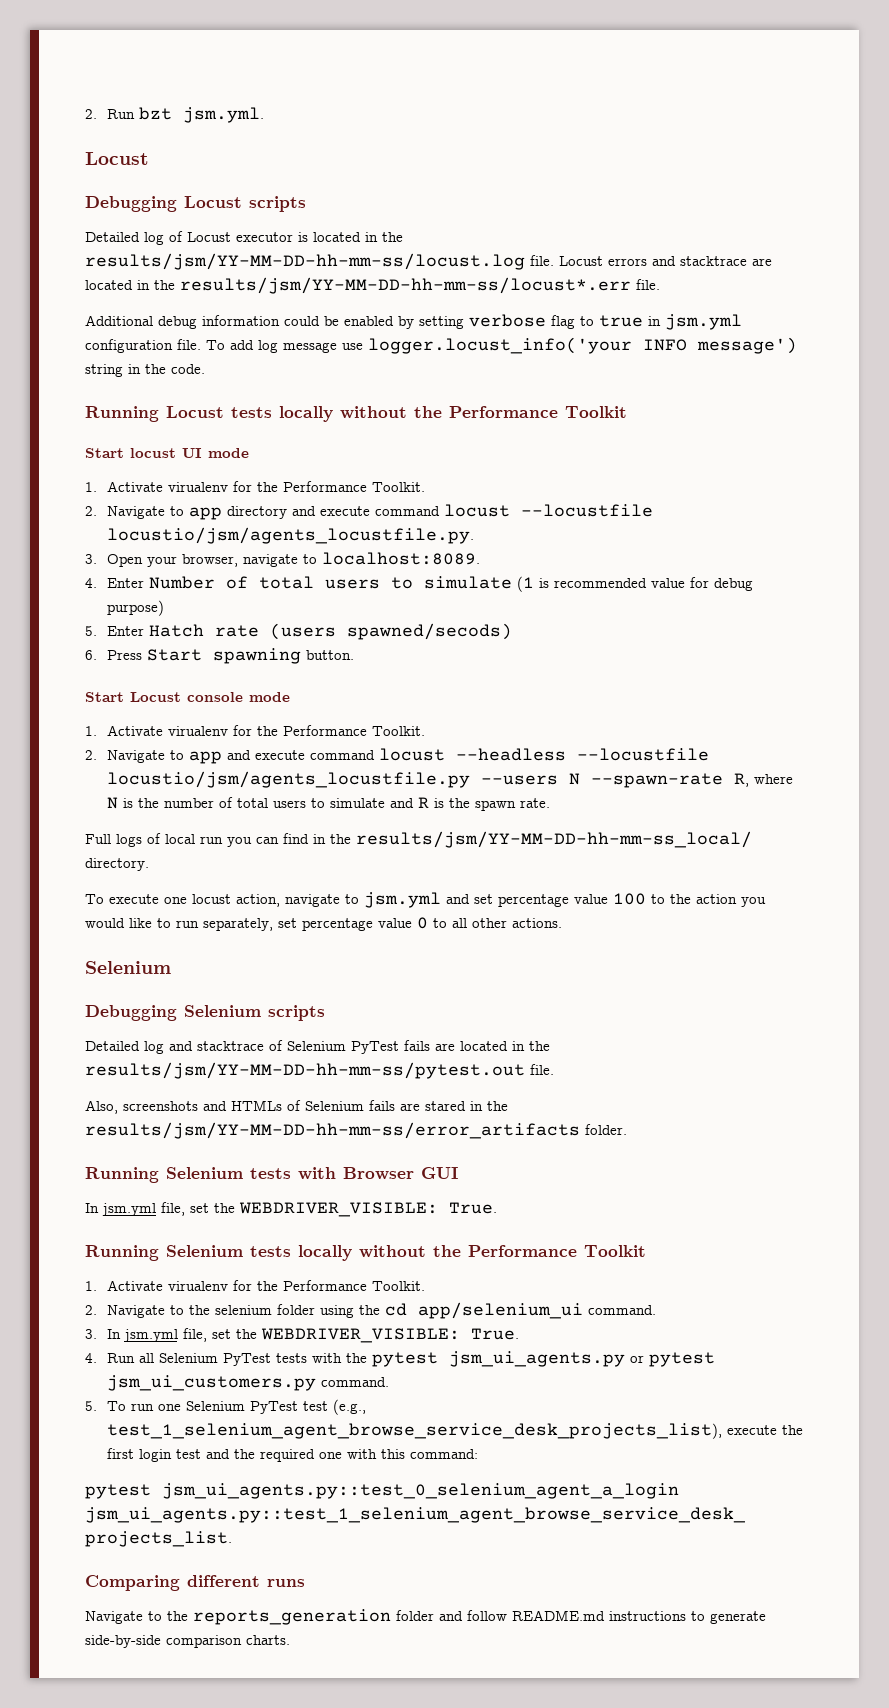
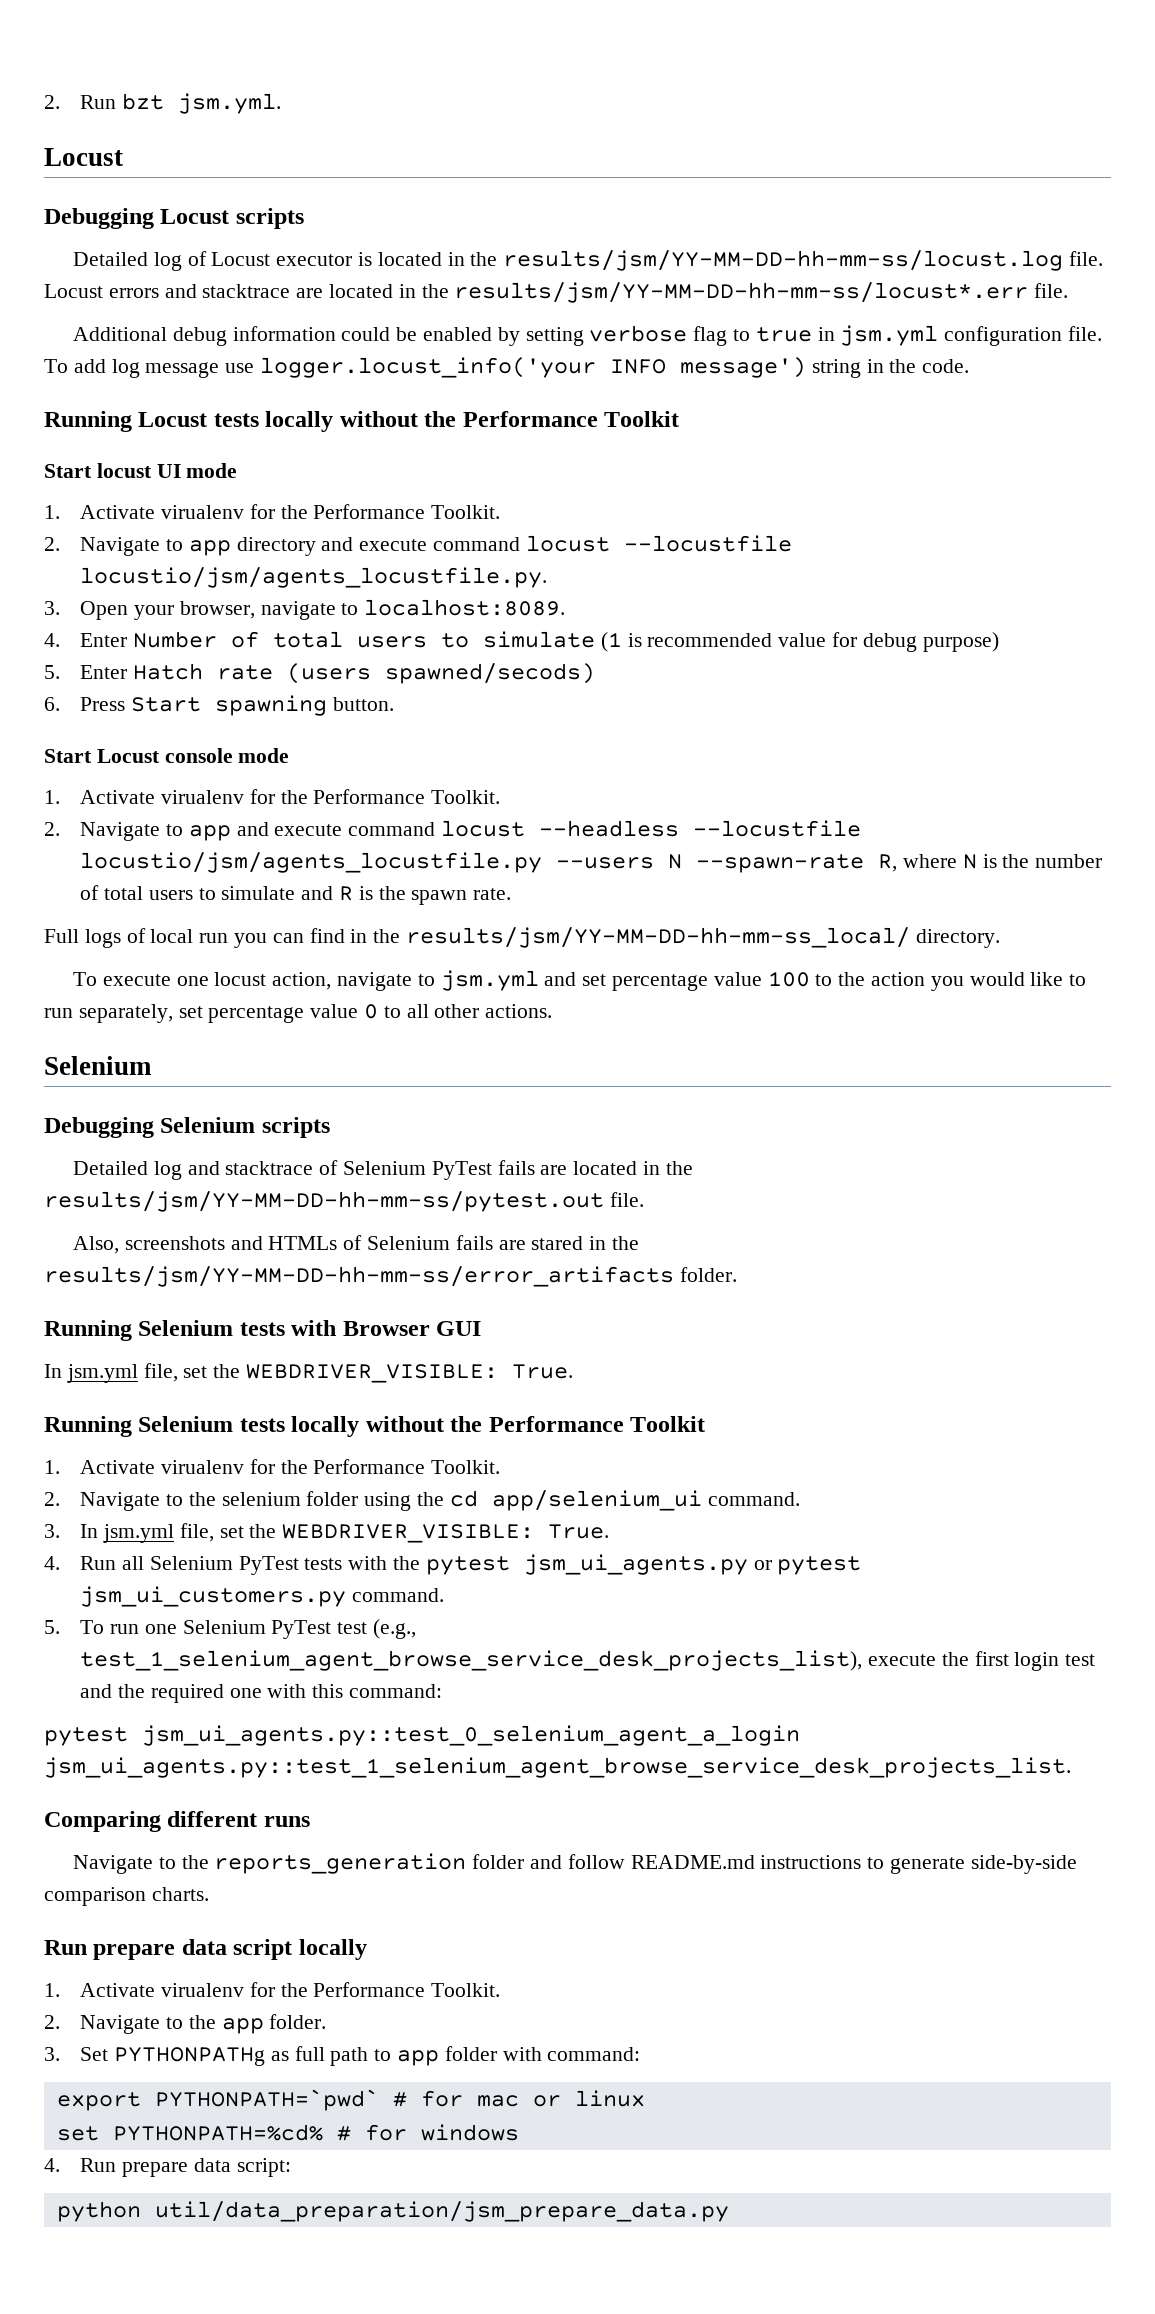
+ Run prepare data script locally
+ 1. Activate virualenv for the Performance Toolkit.
+ 2. Navigate to the app folder.
+ 3. Set PYTHONPATHg as full path to app folder with command:
+ export PYTHONPATH=`pwd` # for mac or linux
+ set PYTHONPATH=%cd% # for windows
+ 4. Run prepare data script:
+ python util/data_preparation/jsm_prepare_data.py

